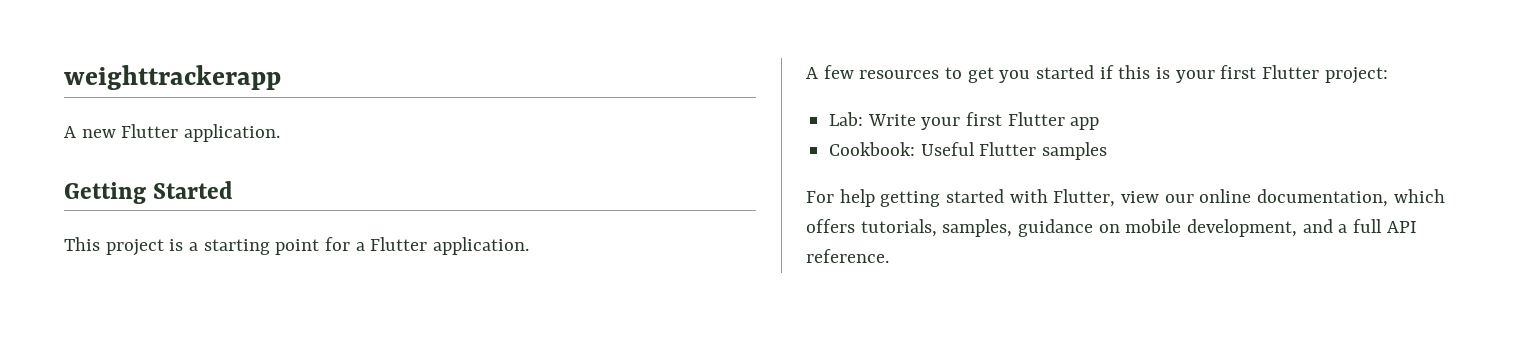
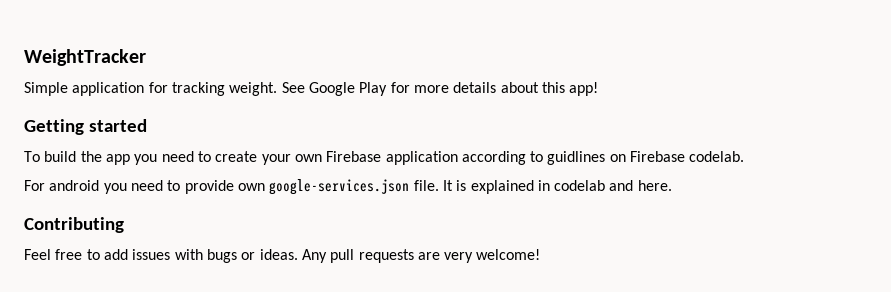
- weighttrackerapp
- A new Flutter application.
- Getting Started
- This project is a starting point for a Flutter application.
- A few resources to get you started if this is your first Flutter project:
- Lab: Write your first Flutter app
- Cookbook: Useful Flutter samples
- For help getting started with Flutter, view our online documentation, which offers tutorials, samples, guidance on mobile development, and a full API reference.
+ WeightTracker
+ Simple application for tracking weight. See Google Play for more details about this app!
+ Getting started
+ To build the app you need to create your own Firebase application according to guidlines on Firebase codelab.
+ For android you need to provide own google-services.json file. It is explained in codelab and here.
+ Contributing
+ Feel free to add issues with bugs or ideas. Any pull requests are very welcome!

